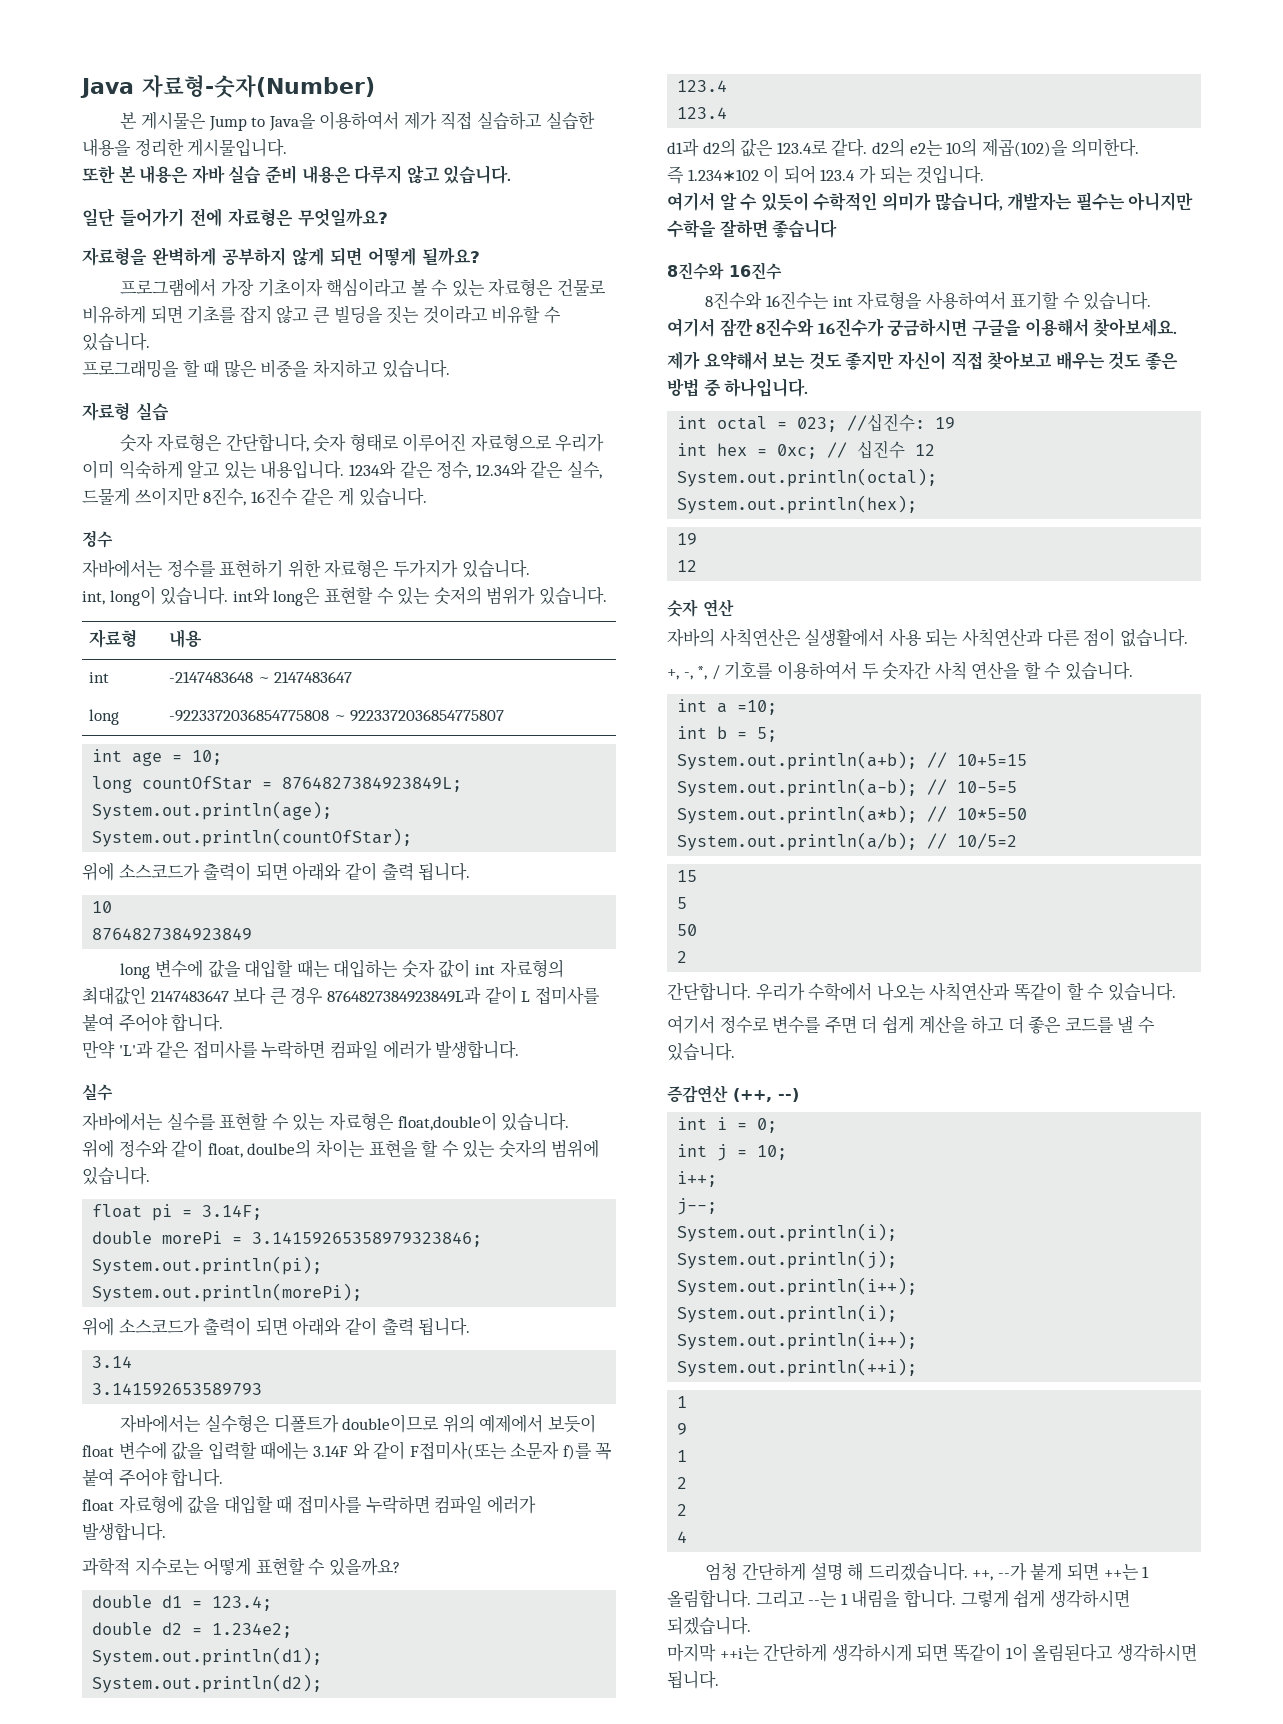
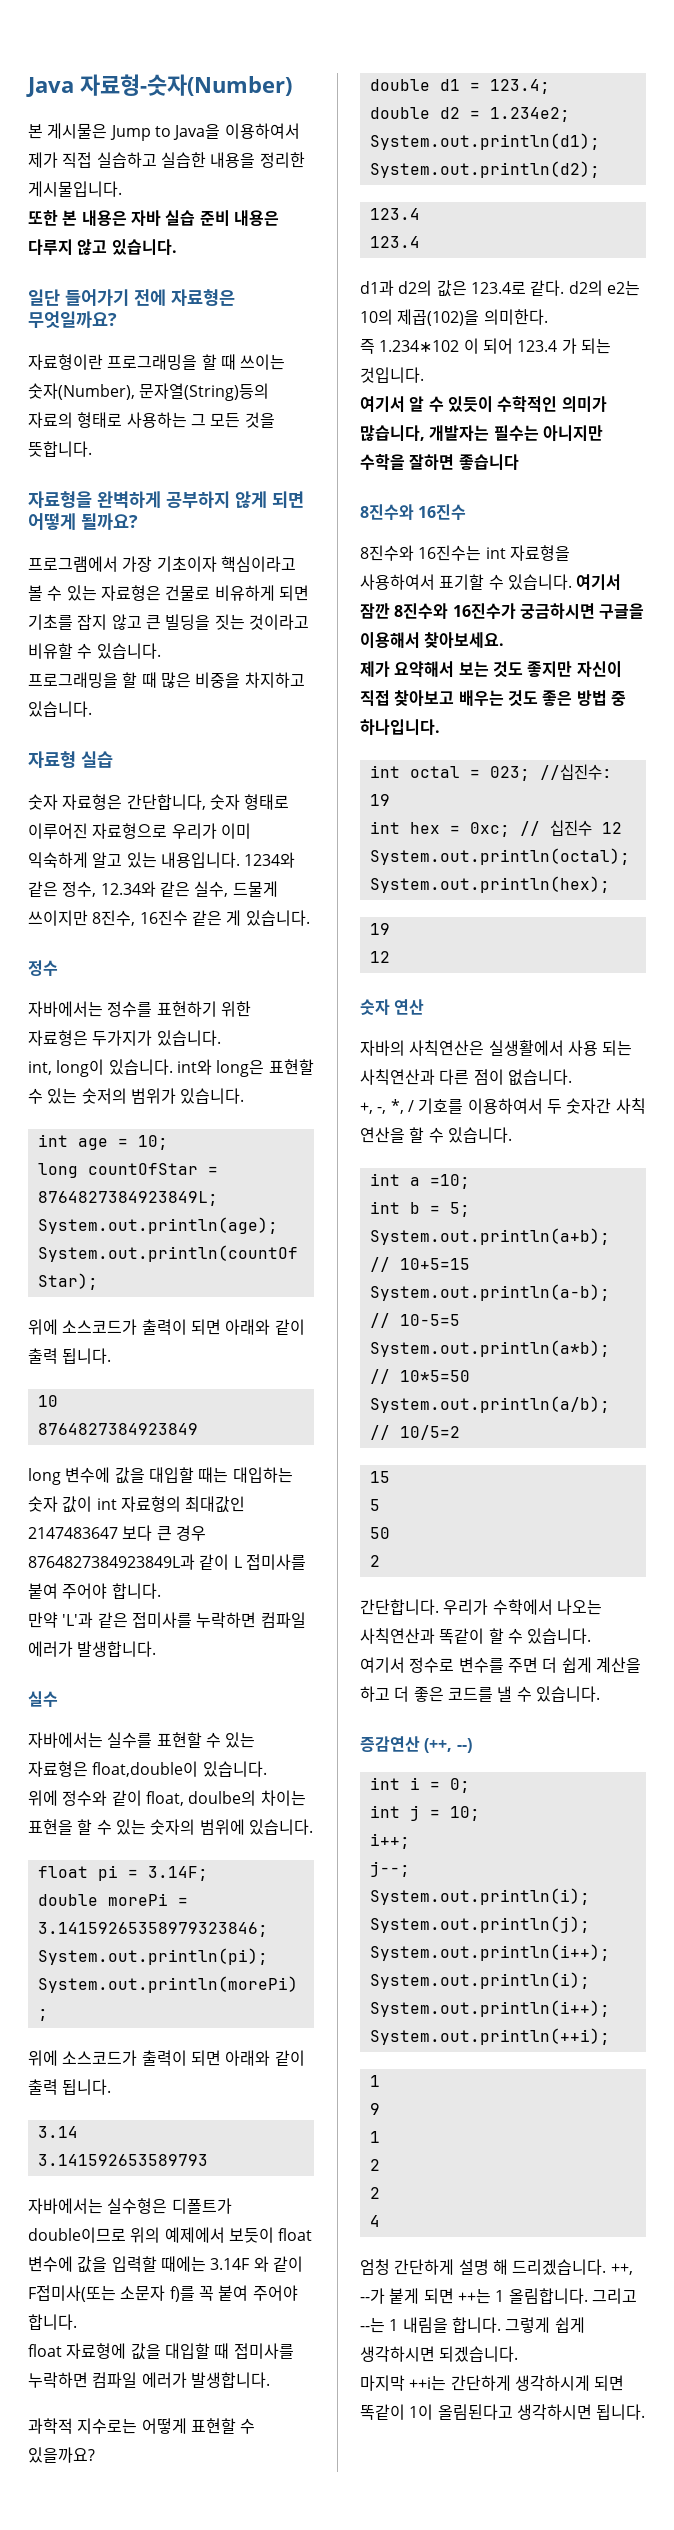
+ 자료형이란 프로그래밍을 할 때 쓰이는 숫자(Number), 문자열(String)등의 자료의 형태로 사용하는 그 모든 것을 뜻합니다.
- 자료형 | 내용
- int | -2147483648 ~ 2147483647
- long | -9223372036854775808 ~ 9223372036854775807

